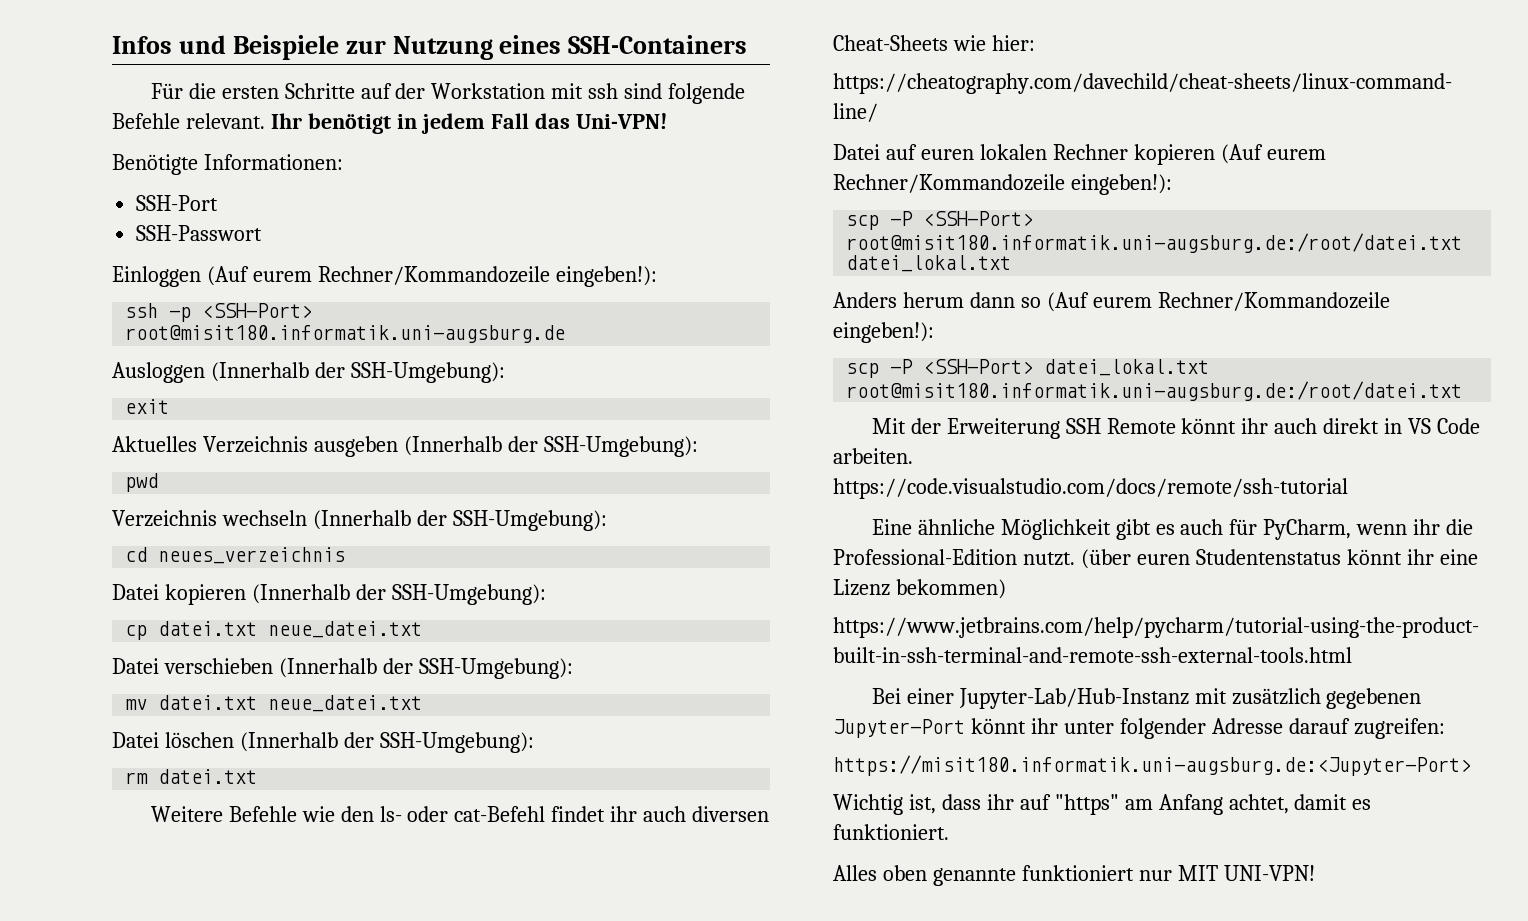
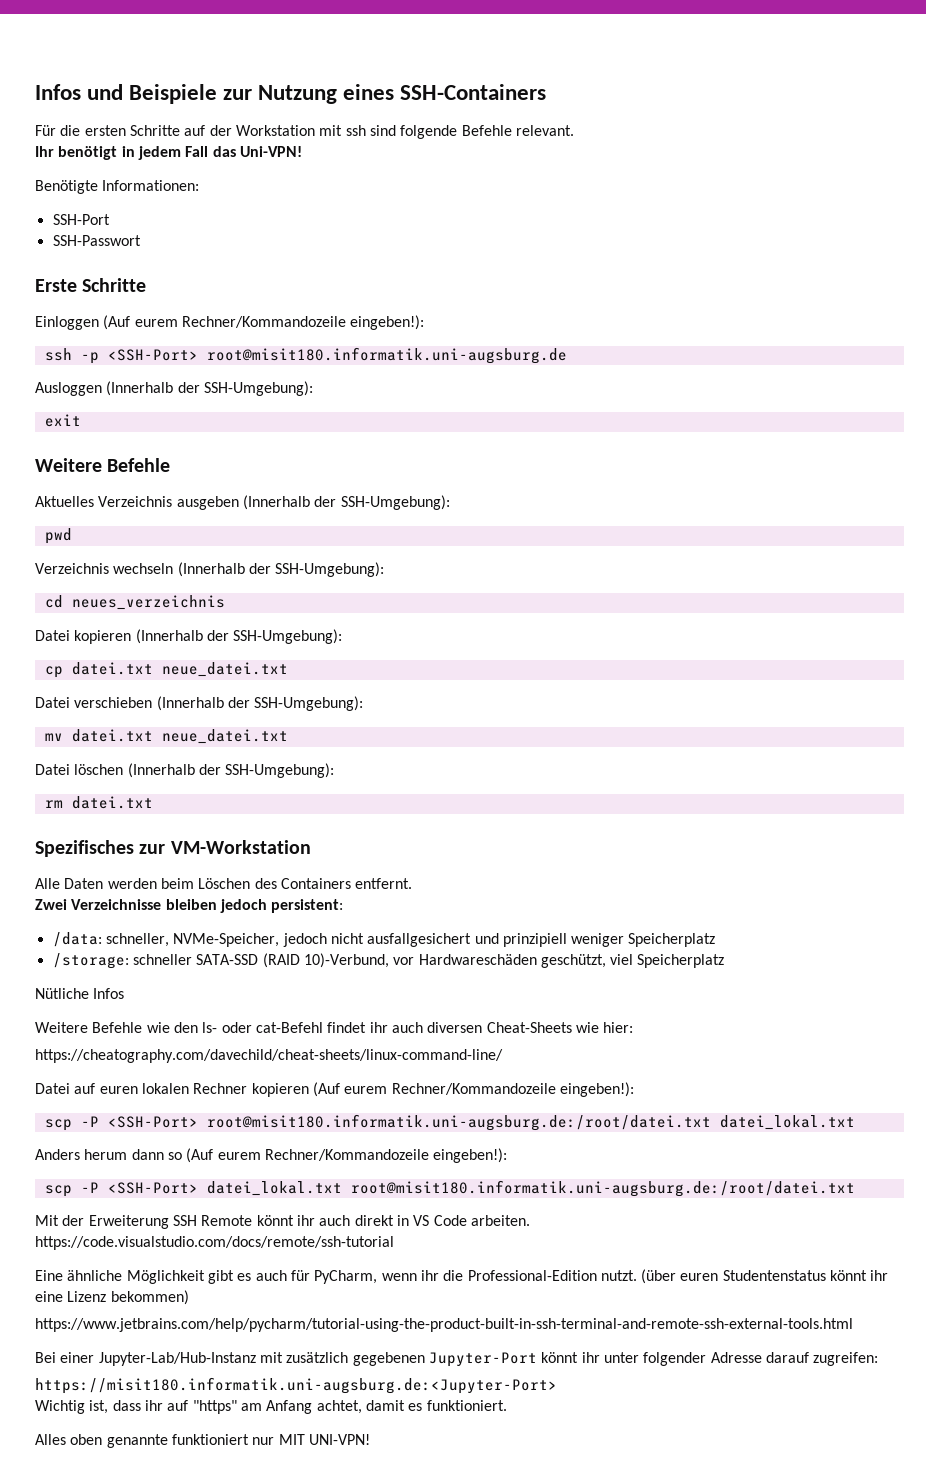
- Für die ersten Schritte auf der Workstation mit ssh sind folgende Befehle relevant. Ihr benötigt in jedem Fall das Uni-VPN!
+ Für die ersten Schritte auf der Workstation mit ssh sind folgende Befehle relevant.
+ Ihr benötigt in jedem Fall das Uni-VPN!
+ Erste Schritte
  exit
+ Weitere Befehle
+ Spezifisches zur VM-Workstation
+ Alle Daten werden beim Löschen des Containers entfernt.
+ Zwei Verzeichnisse bleiben jedoch persistent:
+ /data: schneller, NVMe-Speicher, jedoch nicht ausfallgesichert und prinzipiell weniger Speicherplatz
+ /storage: schneller SATA-SSD (RAID 10)-Verbund, vor Hardwareschäden geschützt, viel Speicherplatz
+ Nütliche Infos

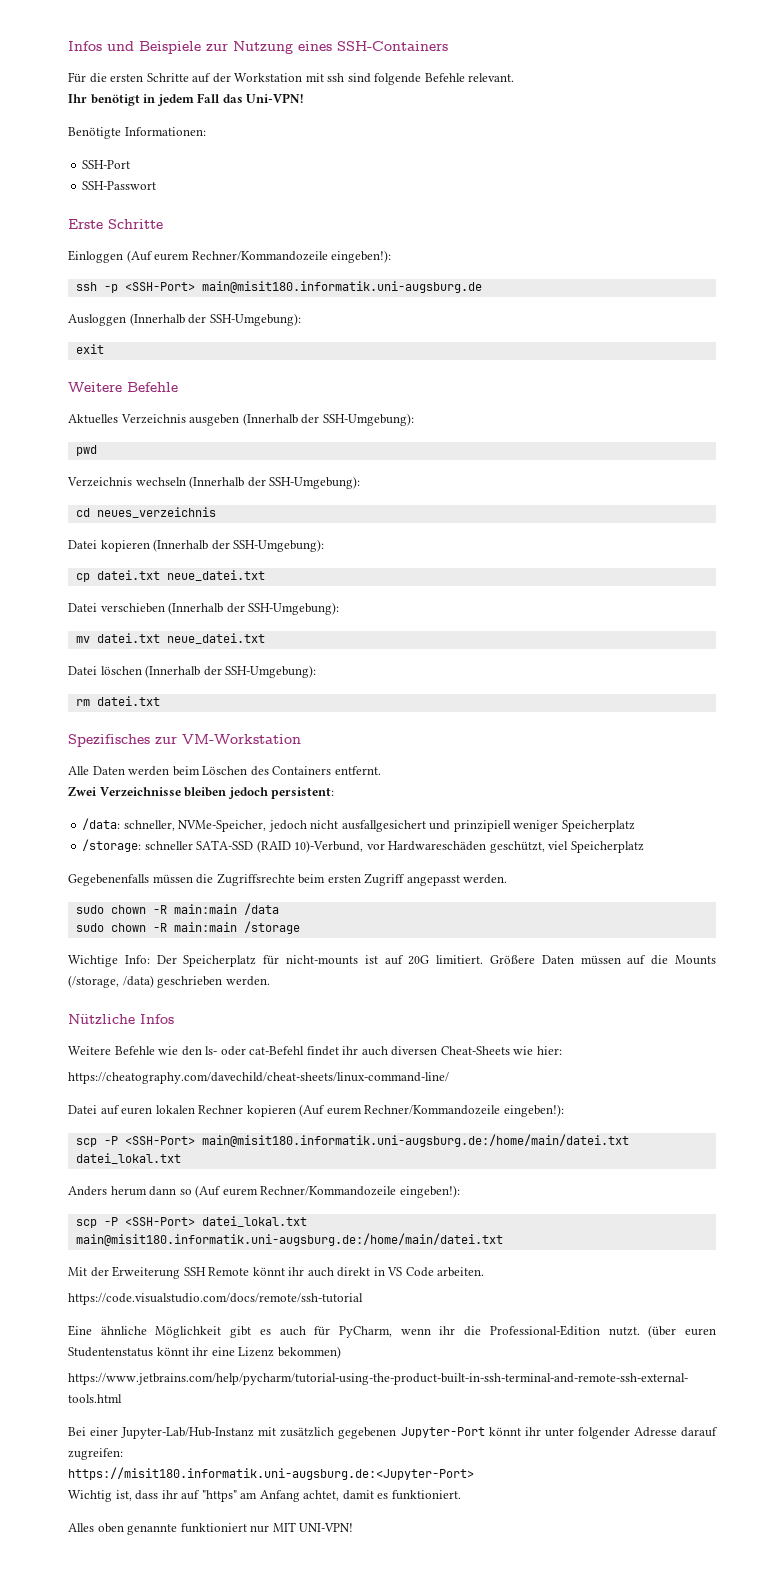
- ssh -p <SSH-Port> root@misit180.informatik.uni-augsburg.de
+ ssh -p <SSH-Port> main@misit180.informatik.uni-augsburg.de
- Nütliche Infos
+ Gegebenenfalls müssen die Zugriffsrechte beim ersten Zugriff angepasst werden.
+ sudo chown -R main:main /data
+ sudo chown -R main:main /storage
+ Wichtige Info: Der Speicherplatz für nicht-mounts ist auf 20G limitiert. Größere Daten müssen auf die Mounts (/storage, /data) geschrieben werden.
+ Nützliche Infos
- scp -P <SSH-Port> root@misit180.informatik.uni-augsburg.de:/root/datei.txt datei_lokal.txt
+ scp -P <SSH-Port> main@misit180.informatik.uni-augsburg.de:/home/main/datei.txt datei_lokal.txt
- scp -P <SSH-Port> datei_lokal.txt root@misit180.informatik.uni-augsburg.de:/root/datei.txt
+ scp -P <SSH-Port> datei_lokal.txt main@misit180.informatik.uni-augsburg.de:/home/main/datei.txt

